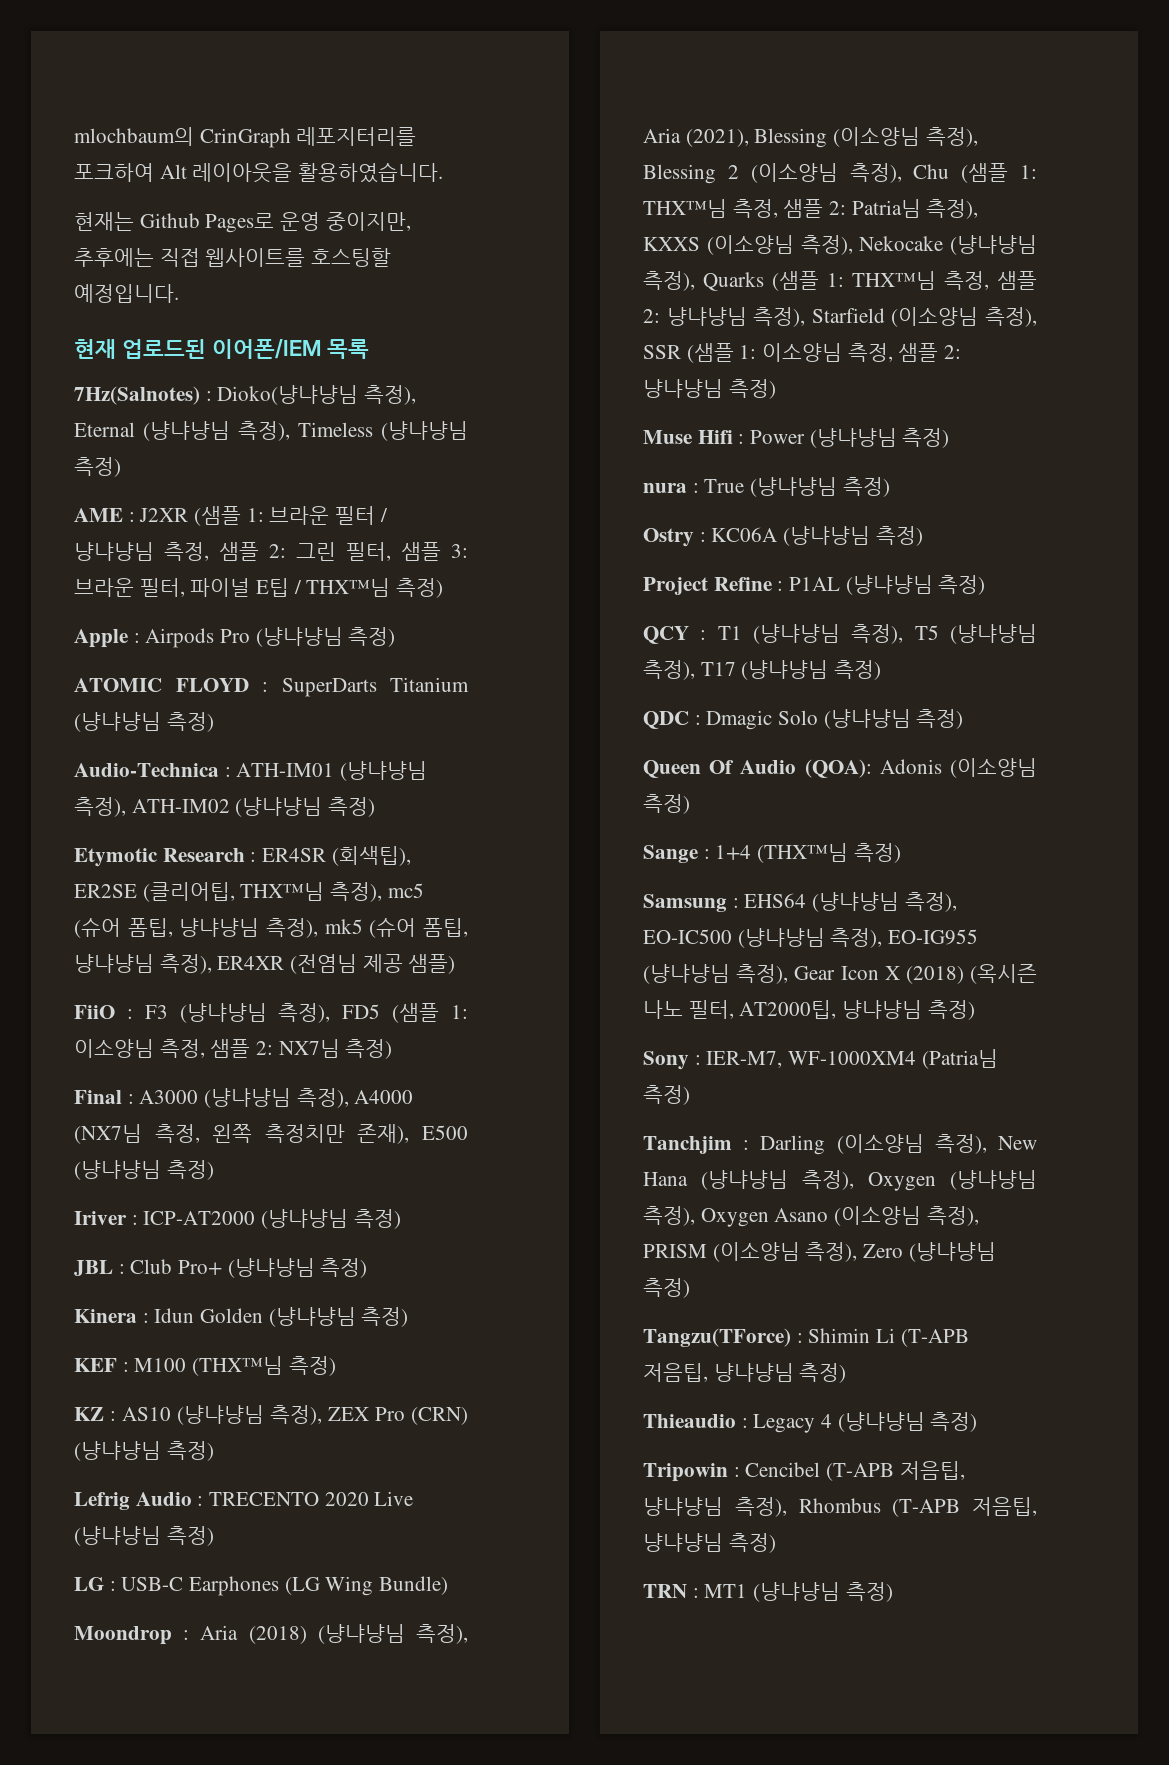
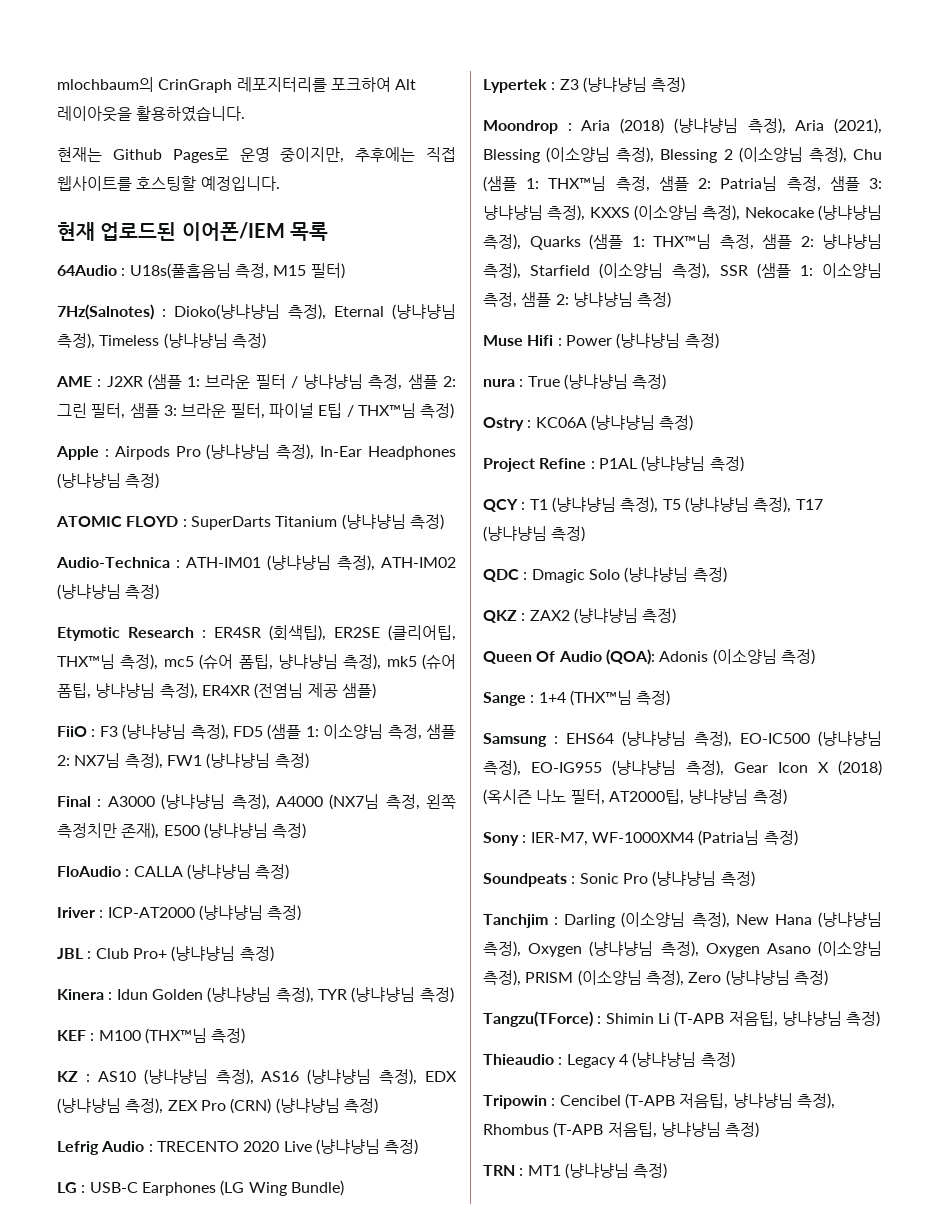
+ 64Audio : U18s(풀흡음님 측정, M15 필터)
- Apple : Airpods Pro (냥냐냥님 측정)
+ Apple : Airpods Pro (냥냐냥님 측정), In-Ear Headphones (냥냐냥님 측정)
- FiiO : F3 (냥냐냥님 측정), FD5 (샘플 1: 이소양님 측정, 샘플 2: NX7님 측정)
+ FiiO : F3 (냥냐냥님 측정), FD5 (샘플 1: 이소양님 측정, 샘플 2: NX7님 측정), FW1 (냥냐냥님 측정)
+ FloAudio : CALLA (냥냐냥님 측정)
- Kinera : Idun Golden (냥냐냥님 측정)
+ Kinera : Idun Golden (냥냐냥님 측정), TYR (냥냐냥님 측정)
- KZ : AS10 (냥냐냥님 측정), ZEX Pro (CRN) (냥냐냥님 측정)
+ KZ : AS10 (냥냐냥님 측정), AS16 (냥냐냥님 측정), EDX (냥냐냥님 측정), ZEX Pro (CRN) (냥냐냥님 측정)
+ Lypertek : Z3 (냥냐냥님 측정)
- Moondrop : Aria (2018) (냥냐냥님 측정), Aria (2021), Blessing (이소양님 측정), Blessing 2 (이소양님 측정), Chu (샘플 1: THX™님 측정, 샘플 2: Patria님 측정), KXXS (이소양님 측정), Nekocake (냥냐냥님 측정), Quarks (샘플 1: THX™님 측정, 샘플 2: 냥냐냥님 측정), Starfield (이소양님 측정), SSR (샘플 1: 이소양님 측정, 샘플 2: 냥냐냥님 측정)
+ Moondrop : Aria (2018) (냥냐냥님 측정), Aria (2021), Blessing (이소양님 측정), Blessing 2 (이소양님 측정), Chu (샘플 1: THX™님 측정, 샘플 2: Patria님 측정, 샘플 3: 냥냐냥님 측정), KXXS (이소양님 측정), Nekocake (냥냐냥님 측정), Quarks (샘플 1: THX™님 측정, 샘플 2: 냥냐냥님 측정), Starfield (이소양님 측정), SSR (샘플 1: 이소양님 측정, 샘플 2: 냥냐냥님 측정)
+ QKZ : ZAX2 (냥냐냥님 측정)
+ Soundpeats : Sonic Pro (냥냐냥님 측정)

